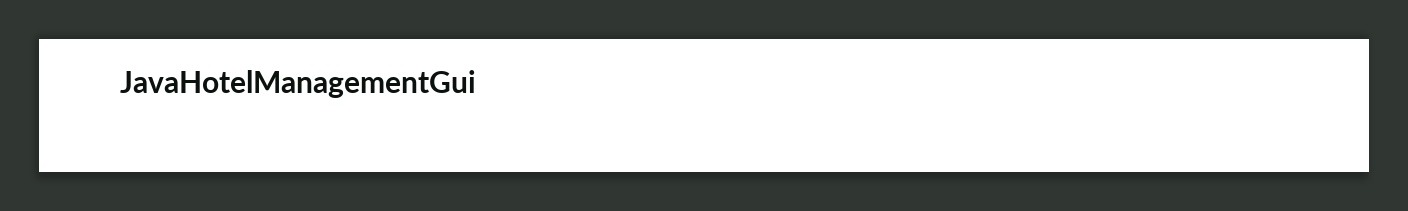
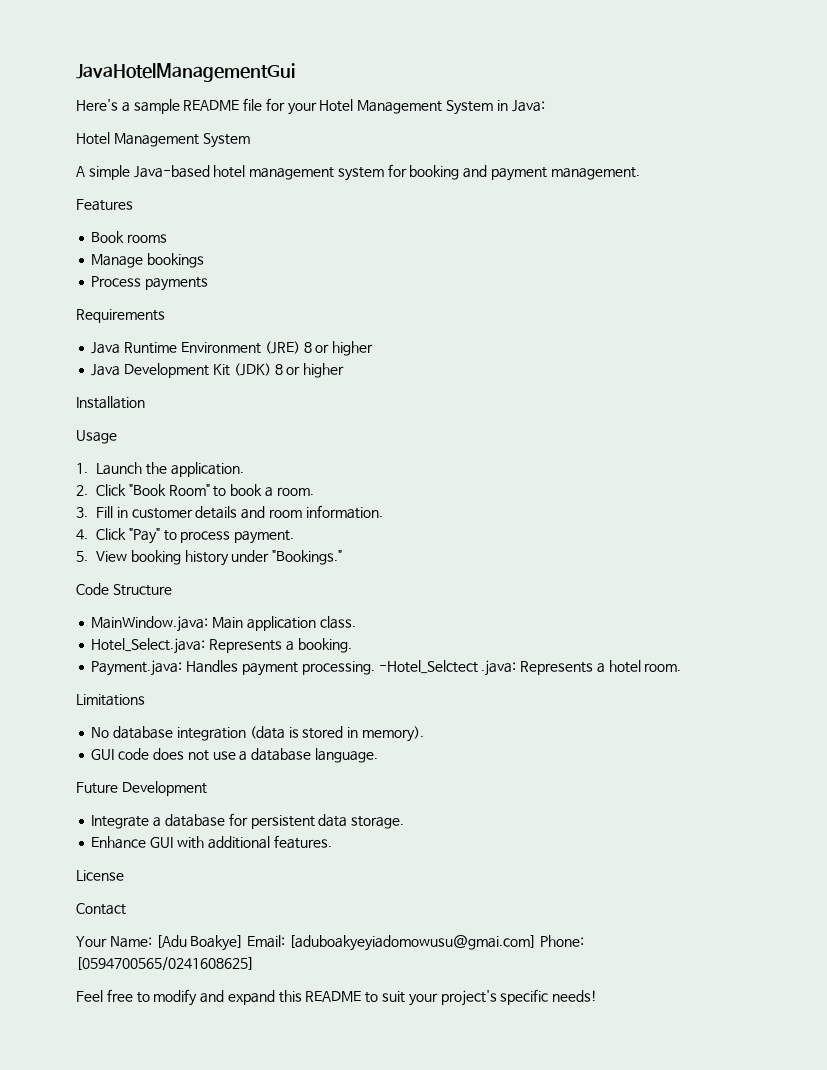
+ Here's a sample README file for your Hotel Management System in Java:
+ Hotel Management System
+ A simple Java-based hotel management system for booking and payment management.
+ Features
+ Book rooms
+ Manage bookings
+ Process payments
+ Requirements
+ Java Runtime Environment (JRE) 8 or higher
+ Java Development Kit (JDK) 8 or higher
+ Installation
+ Usage
+ 1. Launch the application.
+ 2. Click "Book Room" to book a room.
+ 3. Fill in customer details and room information.
+ 4. Click "Pay" to process payment.
+ 5. View booking history under "Bookings."
+ Code Structure
+ MainWindow.java: Main application class.
+ Hotel_Select.java: Represents a booking.
+ Payment.java: Handles payment processing. -Hotel_Selctect .java: Represents a hotel room.
+ Limitations
+ No database integration (data is stored in memory).
+ GUI code does not use a database language.
+ Future Development
+ Integrate a database for persistent data storage.
+ Enhance GUI with additional features.
+ License
+ Contact
+ Your Name: [Adu Boakye] Email: [aduboakyeyiadomowusu@gmai.com] Phone: [0594700565/0241608625]
+ Feel free to modify and expand this README to suit your project's specific needs!

